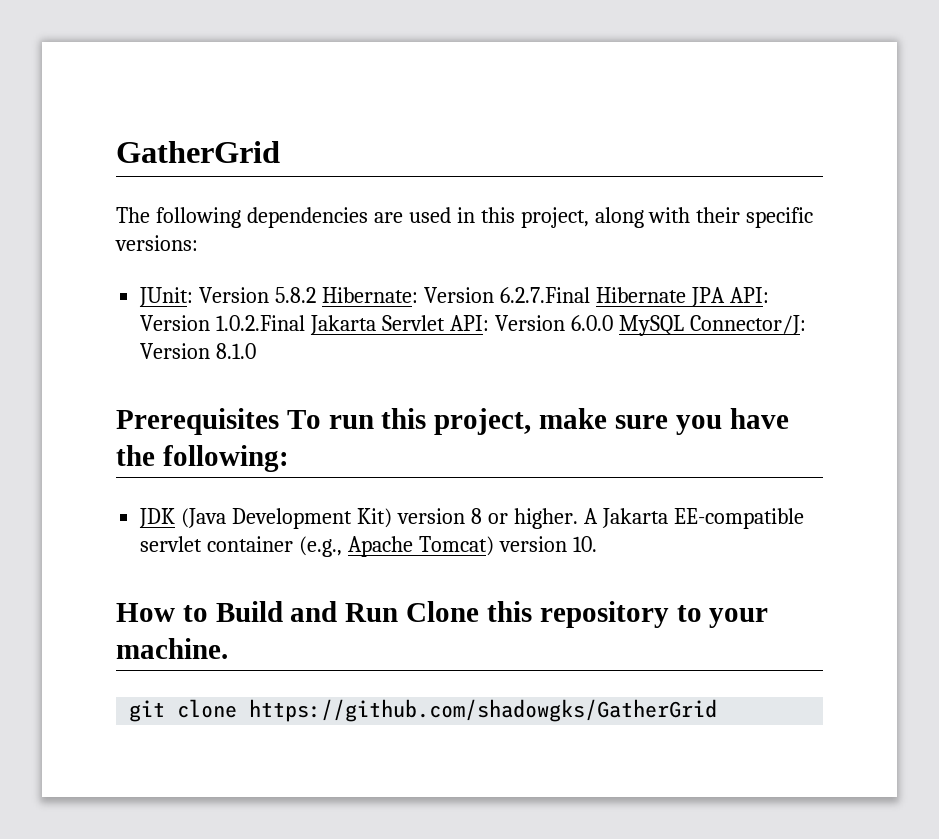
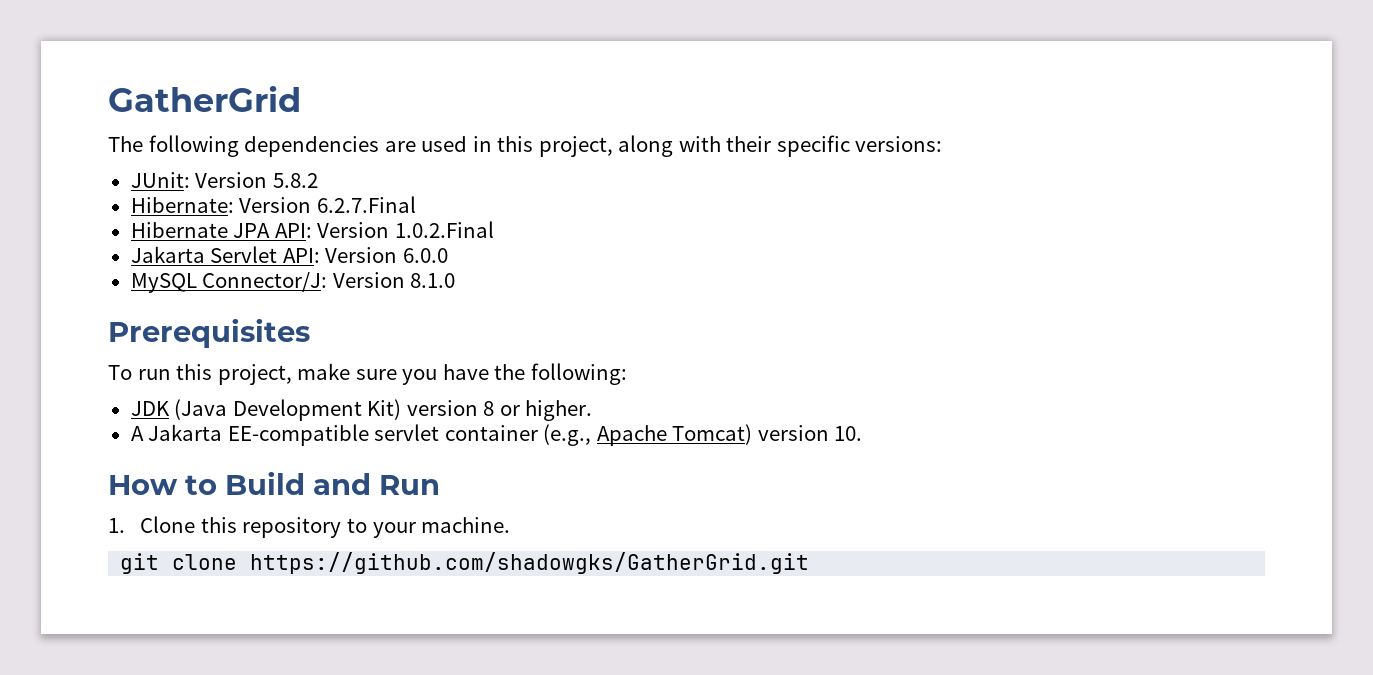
- JUnit: Version 5.8.2 Hibernate: Version 6.2.7.Final Hibernate JPA API: Version 1.0.2.Final Jakarta Servlet API: Version 6.0.0 MySQL Connector/J: Version 8.1.0
+ JUnit: Version 5.8.2
+ Hibernate: Version 6.2.7.Final
+ Hibernate JPA API: Version 1.0.2.Final
+ Jakarta Servlet API: Version 6.0.0
+ MySQL Connector/J: Version 8.1.0
- Prerequisites To run this project, make sure you have the following:
+ Prerequisites
+ To run this project, make sure you have the following:
- JDK (Java Development Kit) version 8 or higher. A Jakarta EE-compatible servlet container (e.g., Apache Tomcat) version 10.
+ JDK (Java Development Kit) version 8 or higher.
+ A Jakarta EE-compatible servlet container (e.g., Apache Tomcat) version 10.
- How to Build and Run Clone this repository to your machine.
+ How to Build and Run
+ 1. Clone this repository to your machine.
- git clone https://github.com/shadowgks/GatherGrid
+ git clone https://github.com/shadowgks/GatherGrid.git

